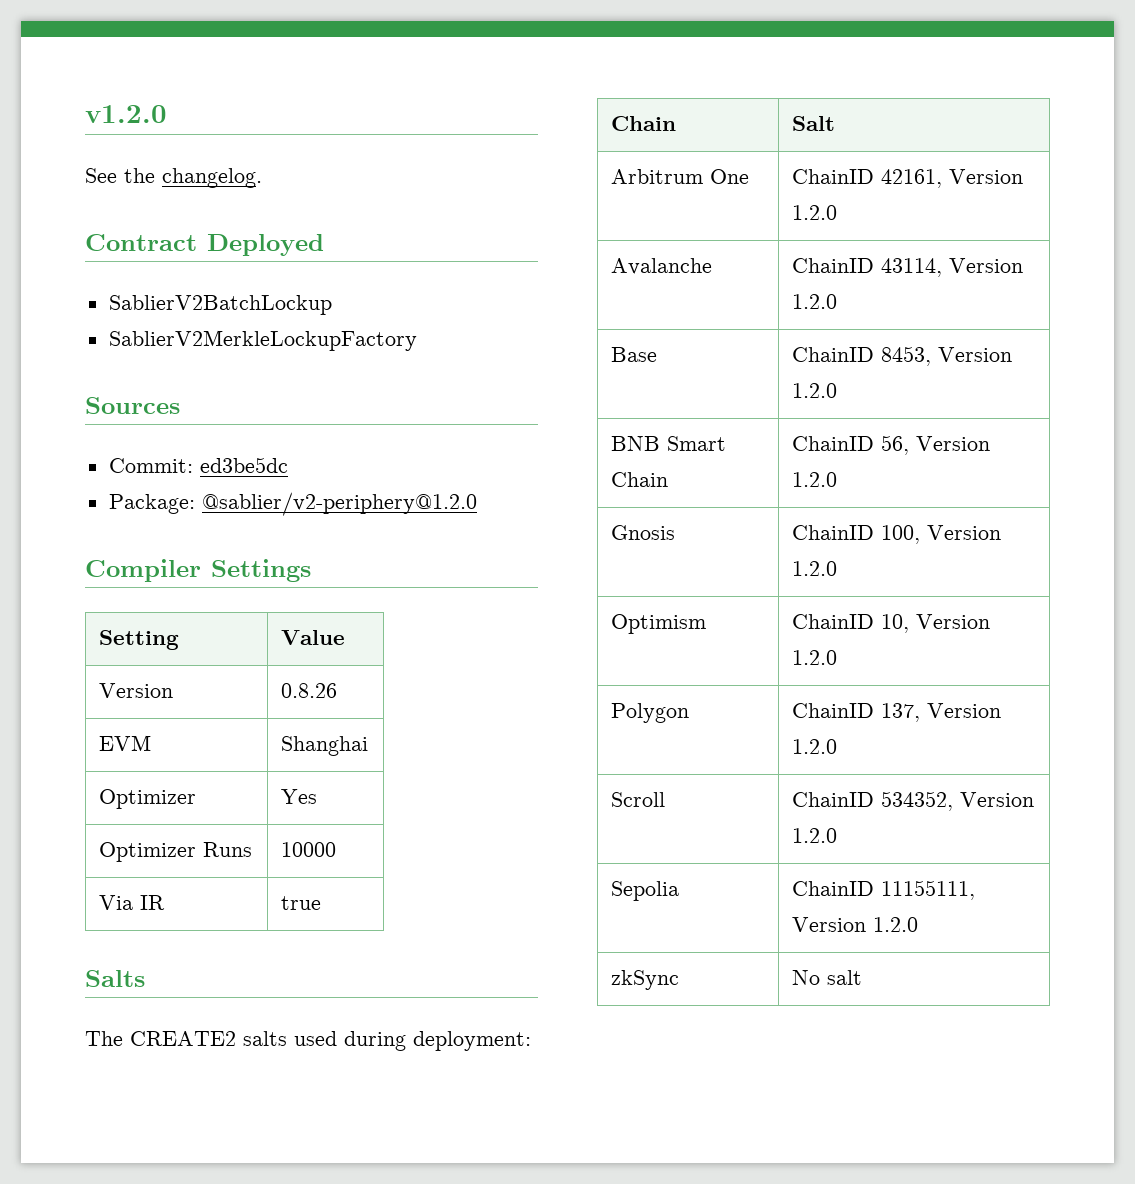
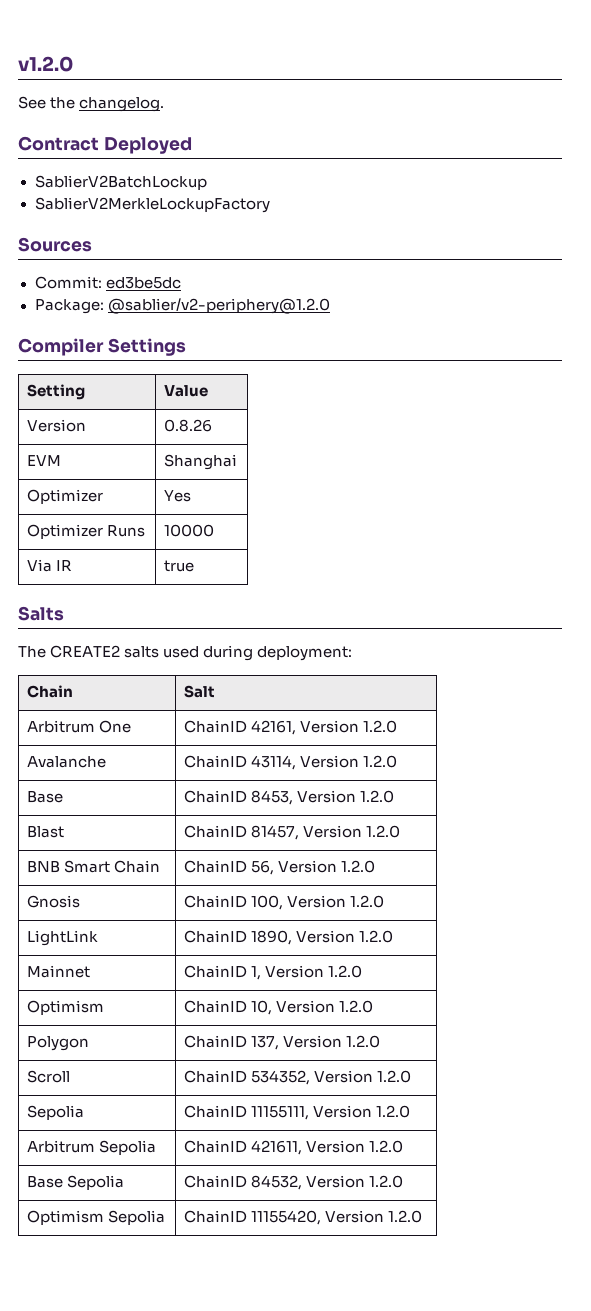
+ Blast | ChainID 81457, Version 1.2.0
+ LightLink | ChainID 1890, Version 1.2.0
+ Mainnet | ChainID 1, Version 1.2.0
- zkSync | No salt
+ Arbitrum Sepolia | ChainID 421611, Version 1.2.0
+ Base Sepolia | ChainID 84532, Version 1.2.0
+ Optimism Sepolia | ChainID 11155420, Version 1.2.0

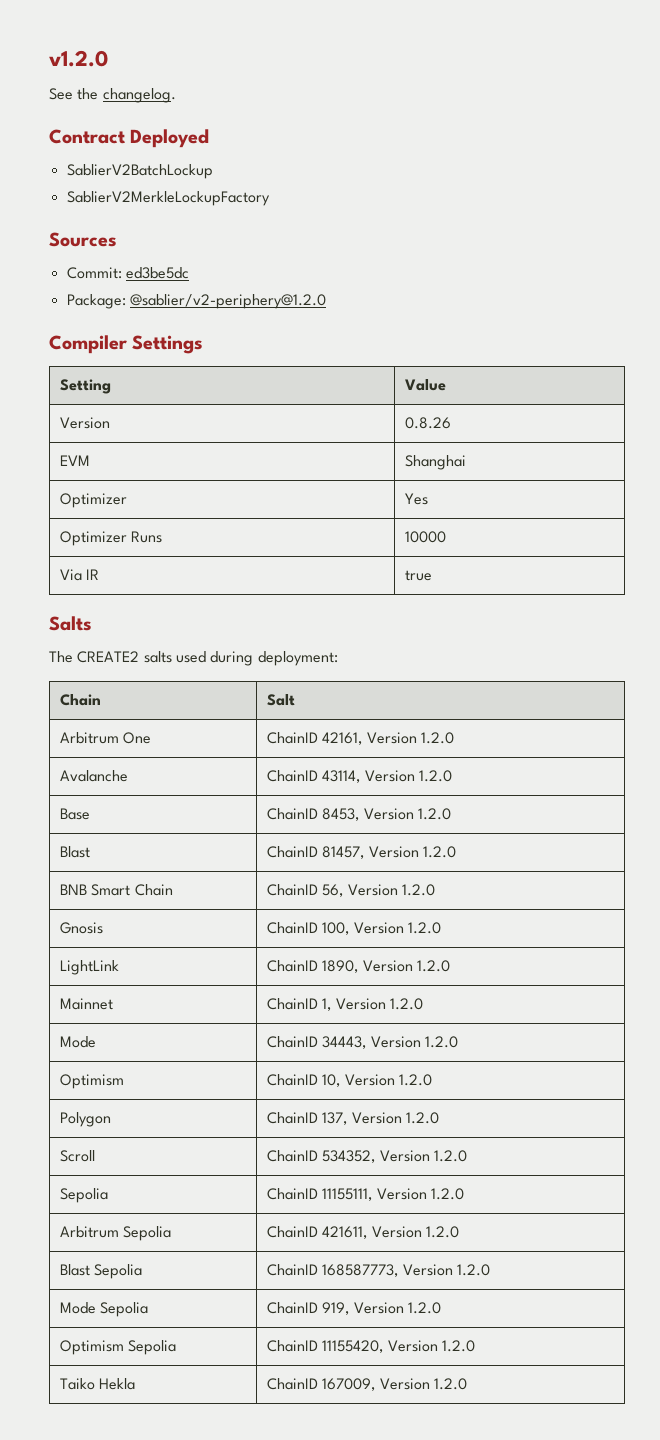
+ Mode | ChainID 34443, Version 1.2.0
- Base Sepolia | ChainID 84532, Version 1.2.0
+ Blast Sepolia | ChainID 168587773, Version 1.2.0
+ Mode Sepolia | ChainID 919, Version 1.2.0
+ Taiko Hekla | ChainID 167009, Version 1.2.0

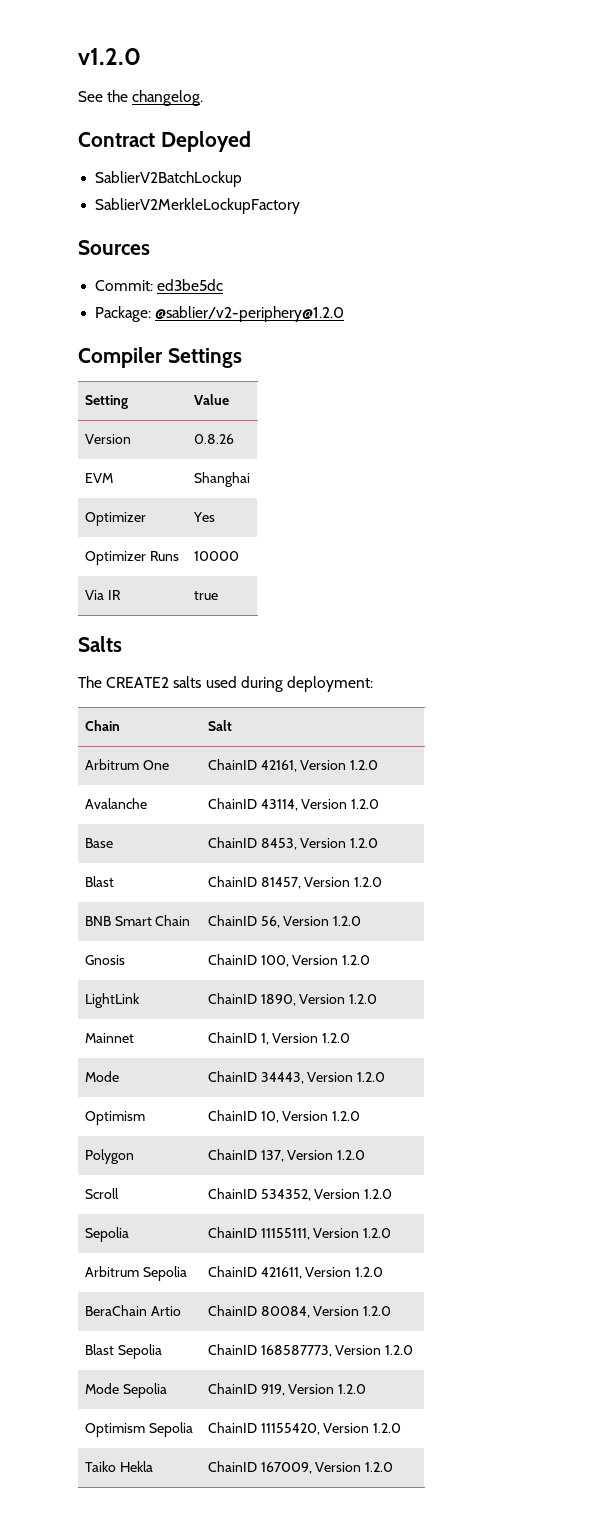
+ BeraChain Artio | ChainID 80084, Version 1.2.0

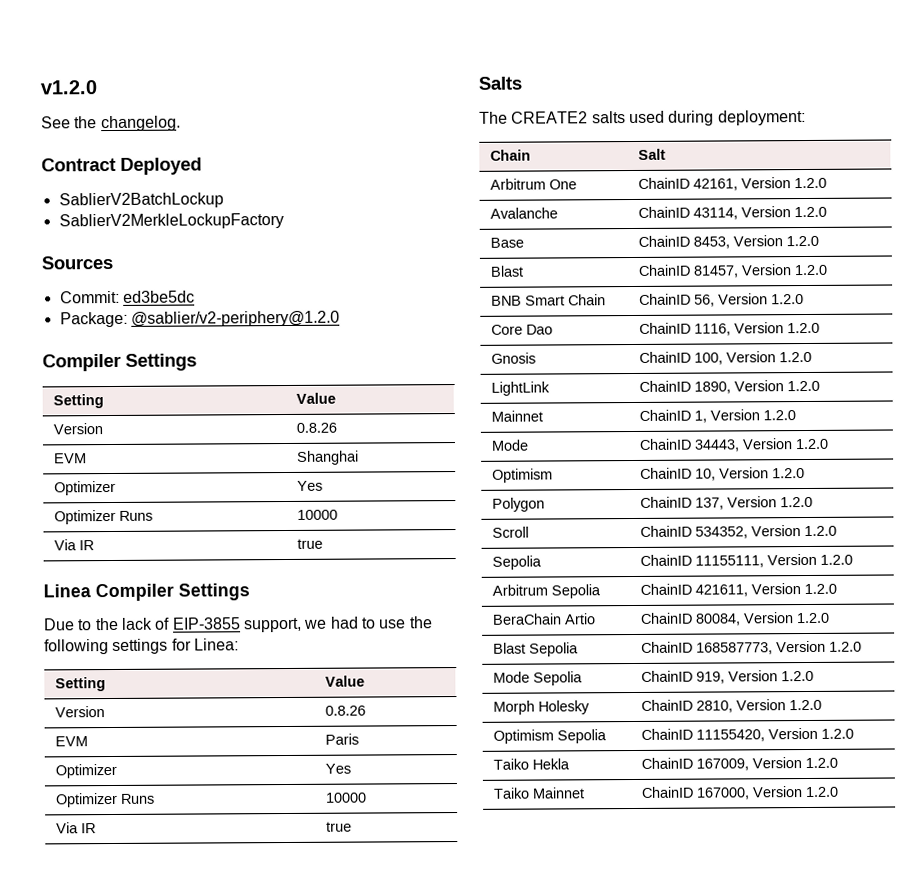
+ Linea Compiler Settings
+ Due to the lack of EIP-3855 support, we had to use the following settings for Linea:
+ Setting | Value
+ Version | 0.8.26
+ EVM | Paris
+ Optimizer | Yes
+ Optimizer Runs | 10000
+ Via IR | true
+ Core Dao | ChainID 1116, Version 1.2.0
+ Morph Holesky | ChainID 2810, Version 1.2.0
+ Taiko Mainnet | ChainID 167000, Version 1.2.0

